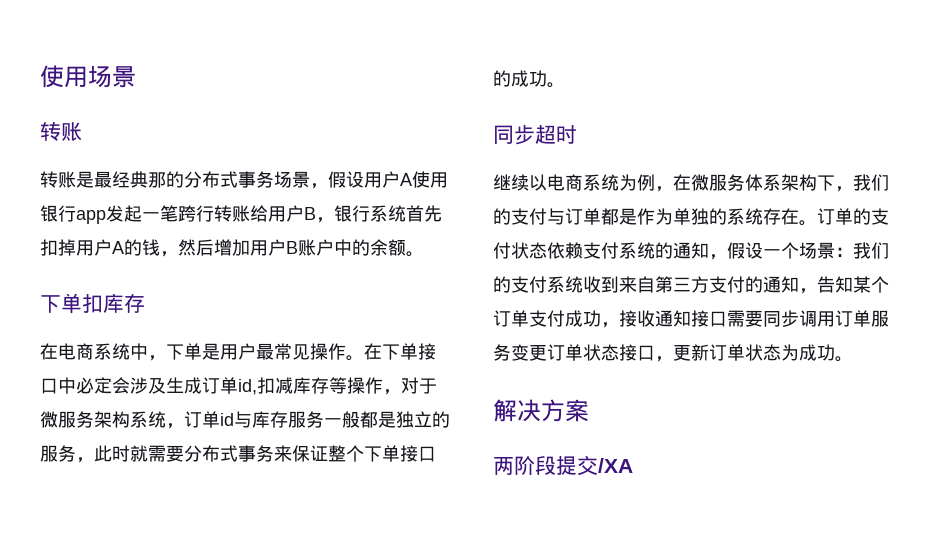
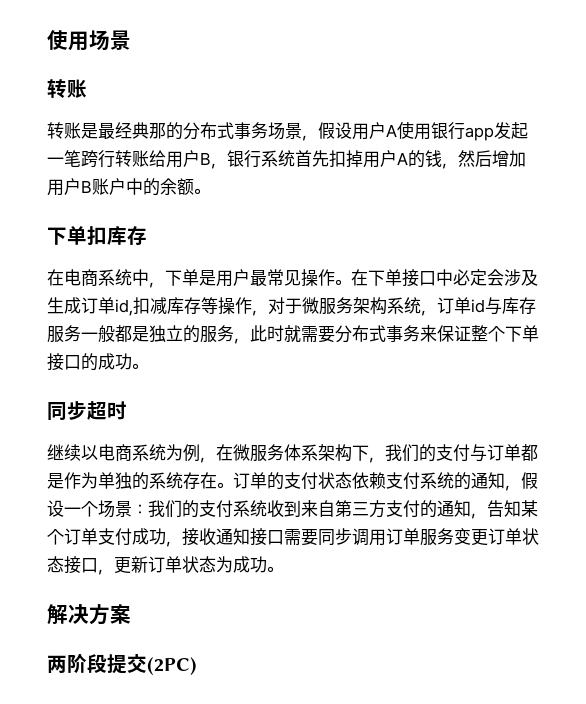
- 两阶段提交/XA
+ 两阶段提交(2PC)

